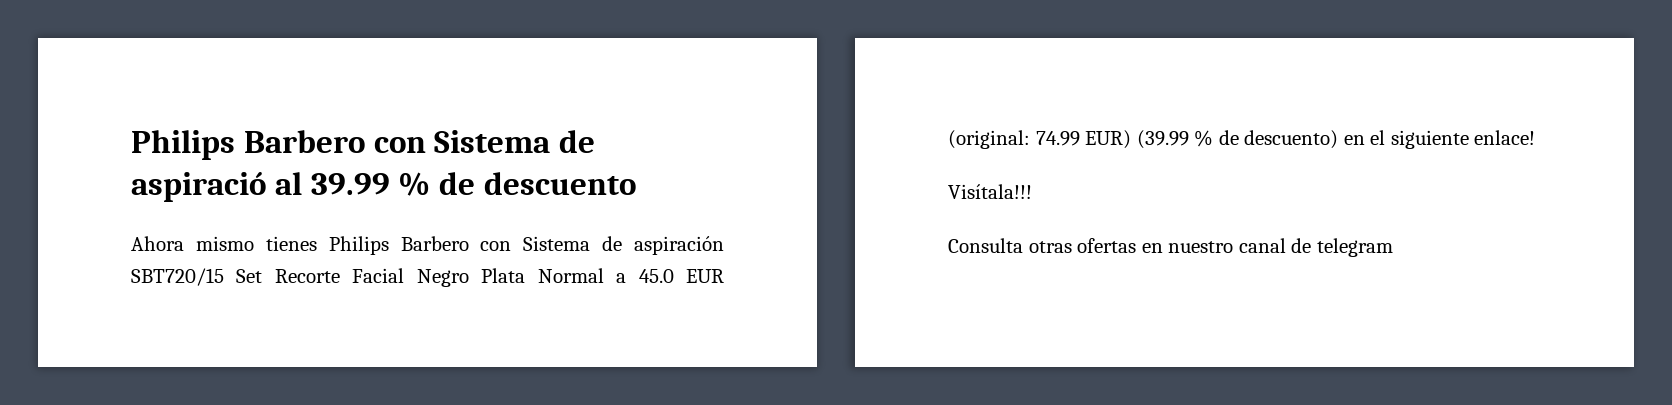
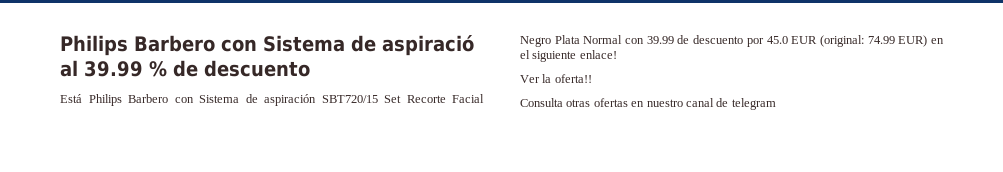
- Ahora mismo tienes Philips Barbero con Sistema de aspiración SBT720/15 Set Recorte Facial Negro Plata Normal a 45.0 EUR (original: 74.99 EUR) (39.99 % de descuento) en el siguiente enlace!
+ Está Philips Barbero con Sistema de aspiración SBT720/15 Set Recorte Facial Negro Plata Normal con 39.99 de descuento por 45.0 EUR (original: 74.99 EUR) en el siguiente enlace!
- Visítala!!!
+ Ver la oferta!!

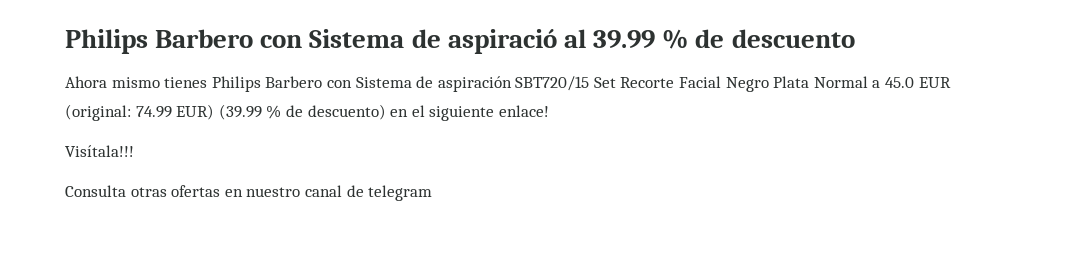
- Está Philips Barbero con Sistema de aspiración SBT720/15 Set Recorte Facial Negro Plata Normal con 39.99 de descuento por 45.0 EUR (original: 74.99 EUR) en el siguiente enlace!
+ Ahora mismo tienes Philips Barbero con Sistema de aspiración SBT720/15 Set Recorte Facial Negro Plata Normal a 45.0 EUR (original: 74.99 EUR) (39.99 % de descuento) en el siguiente enlace!
- Ver la oferta!!
+ Visítala!!!

